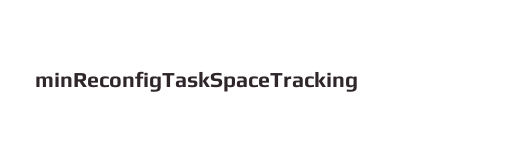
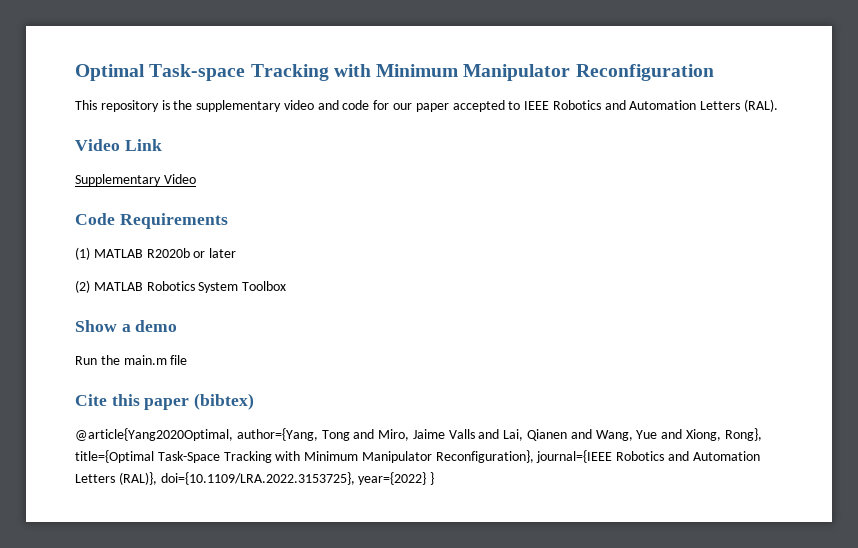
- minReconfigTaskSpaceTracking
+ Optimal Task-space Tracking with Minimum Manipulator Reconfiguration
+ This repository is the supplementary video and code for our paper accepted to IEEE Robotics and Automation Letters (RAL).
+ Video Link
+ Supplementary Video
+ Code Requirements
+ (1) MATLAB R2020b or later
+ (2) MATLAB Robotics System Toolbox
+ Show a demo
+ Run the main.m file
+ Cite this paper (bibtex)
+ @article{Yang2020Optimal, author={Yang, Tong and Miro, Jaime Valls and Lai, Qianen and Wang, Yue and Xiong, Rong}, title={Optimal Task-Space Tracking with Minimum Manipulator Reconfiguration}, journal={IEEE Robotics and Automation Letters (RAL)}, doi={10.1109/LRA.2022.3153725}, year={2022} }

